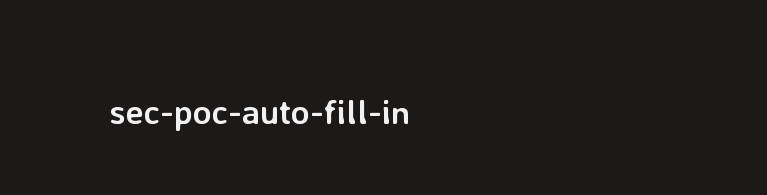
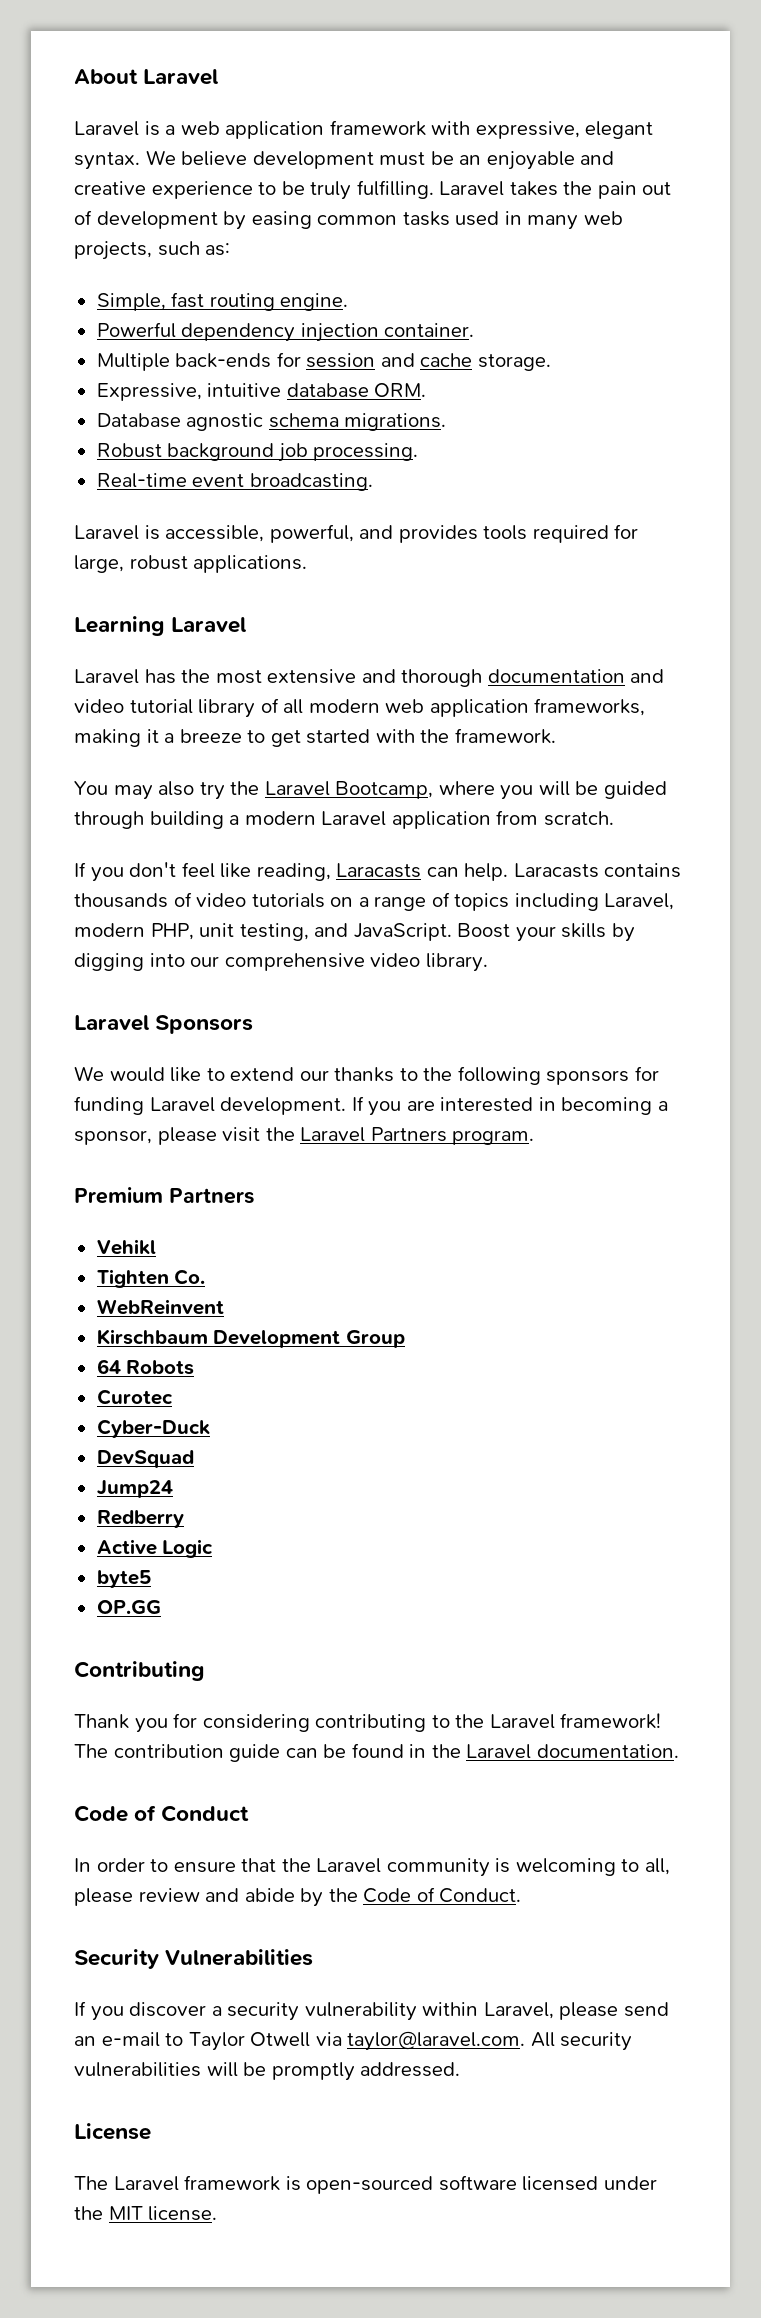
- sec-poc-auto-fill-in
+ About Laravel
+ Laravel is a web application framework with expressive, elegant syntax. We believe development must be an enjoyable and creative experience to be truly fulfilling. Laravel takes the pain out of development by easing common tasks used in many web projects, such as:
+ Simple, fast routing engine.
+ Powerful dependency injection container.
+ Multiple back-ends for session and cache storage.
+ Expressive, intuitive database ORM.
+ Database agnostic schema migrations.
+ Robust background job processing.
+ Real-time event broadcasting.
+ Laravel is accessible, powerful, and provides tools required for large, robust applications.
+ Learning Laravel
+ Laravel has the most extensive and thorough documentation and video tutorial library of all modern web application frameworks, making it a breeze to get started with the framework.
+ You may also try the Laravel Bootcamp, where you will be guided through building a modern Laravel application from scratch.
+ If you don't feel like reading, Laracasts can help. Laracasts contains thousands of video tutorials on a range of topics including Laravel, modern PHP, unit testing, and JavaScript. Boost your skills by digging into our comprehensive video library.
+ Laravel Sponsors
+ We would like to extend our thanks to the following sponsors for funding Laravel development. If you are interested in becoming a sponsor, please visit the Laravel Partners program.
+ Premium Partners
+ Vehikl
+ Tighten Co.
+ WebReinvent
+ Kirschbaum Development Group
+ 64 Robots
+ Curotec
+ Cyber-Duck
+ DevSquad
+ Jump24
+ Redberry
+ Active Logic
+ byte5
+ OP.GG
+ Contributing
+ Thank you for considering contributing to the Laravel framework! The contribution guide can be found in the Laravel documentation.
+ Code of Conduct
+ In order to ensure that the Laravel community is welcoming to all, please review and abide by the Code of Conduct.
+ Security Vulnerabilities
+ If you discover a security vulnerability within Laravel, please send an e-mail to Taylor Otwell via taylor@laravel.com. All security vulnerabilities will be promptly addressed.
+ License
+ The Laravel framework is open-sourced software licensed under the MIT license.

